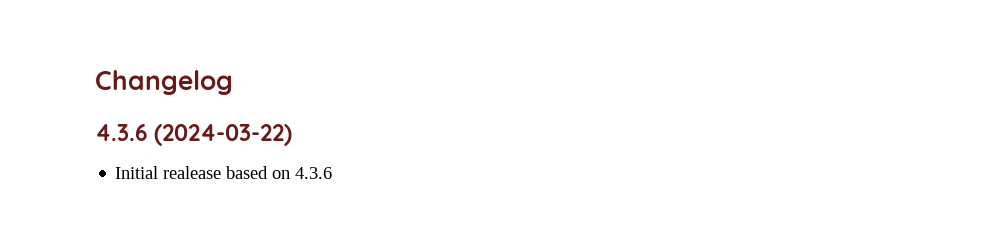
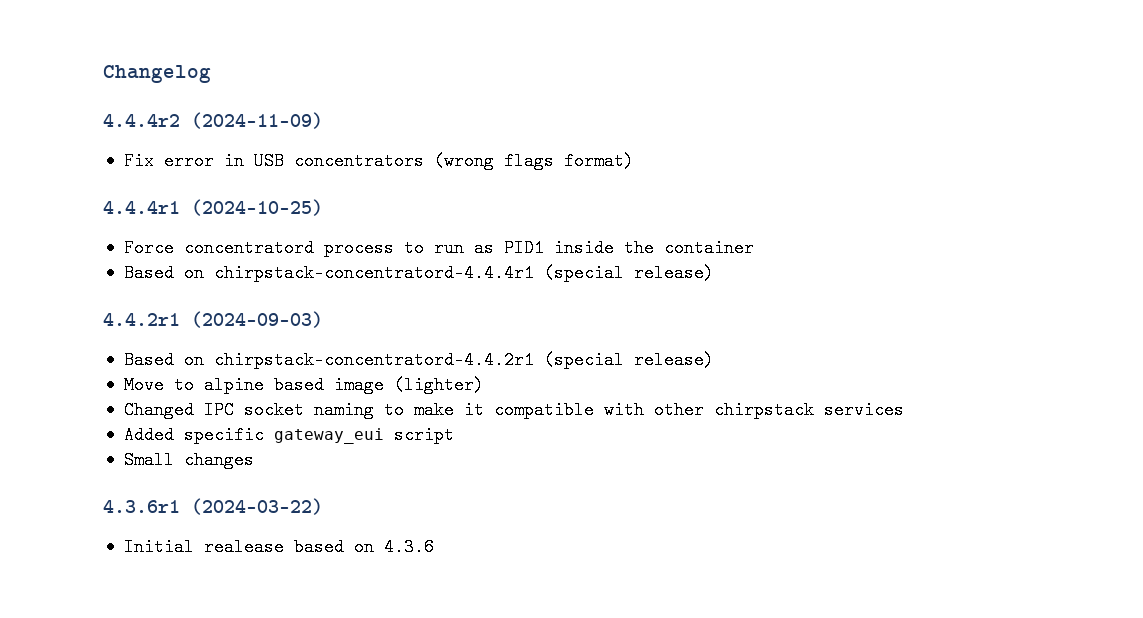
- 4.3.6 (2024-03-22)
+ 4.4.4r2 (2024-11-09)
+ Fix error in USB concentrators (wrong flags format)
+ 4.4.4r1 (2024-10-25)
+ Force concentratord process to run as PID1 inside the container
+ Based on chirpstack-concentratord-4.4.4r1 (special release)
+ 4.4.2r1 (2024-09-03)
+ Based on chirpstack-concentratord-4.4.2r1 (special release)
+ Move to alpine based image (lighter)
+ Changed IPC socket naming to make it compatible with other chirpstack services
+ Added specific gateway_eui script
+ Small changes
+ 4.3.6r1 (2024-03-22)

